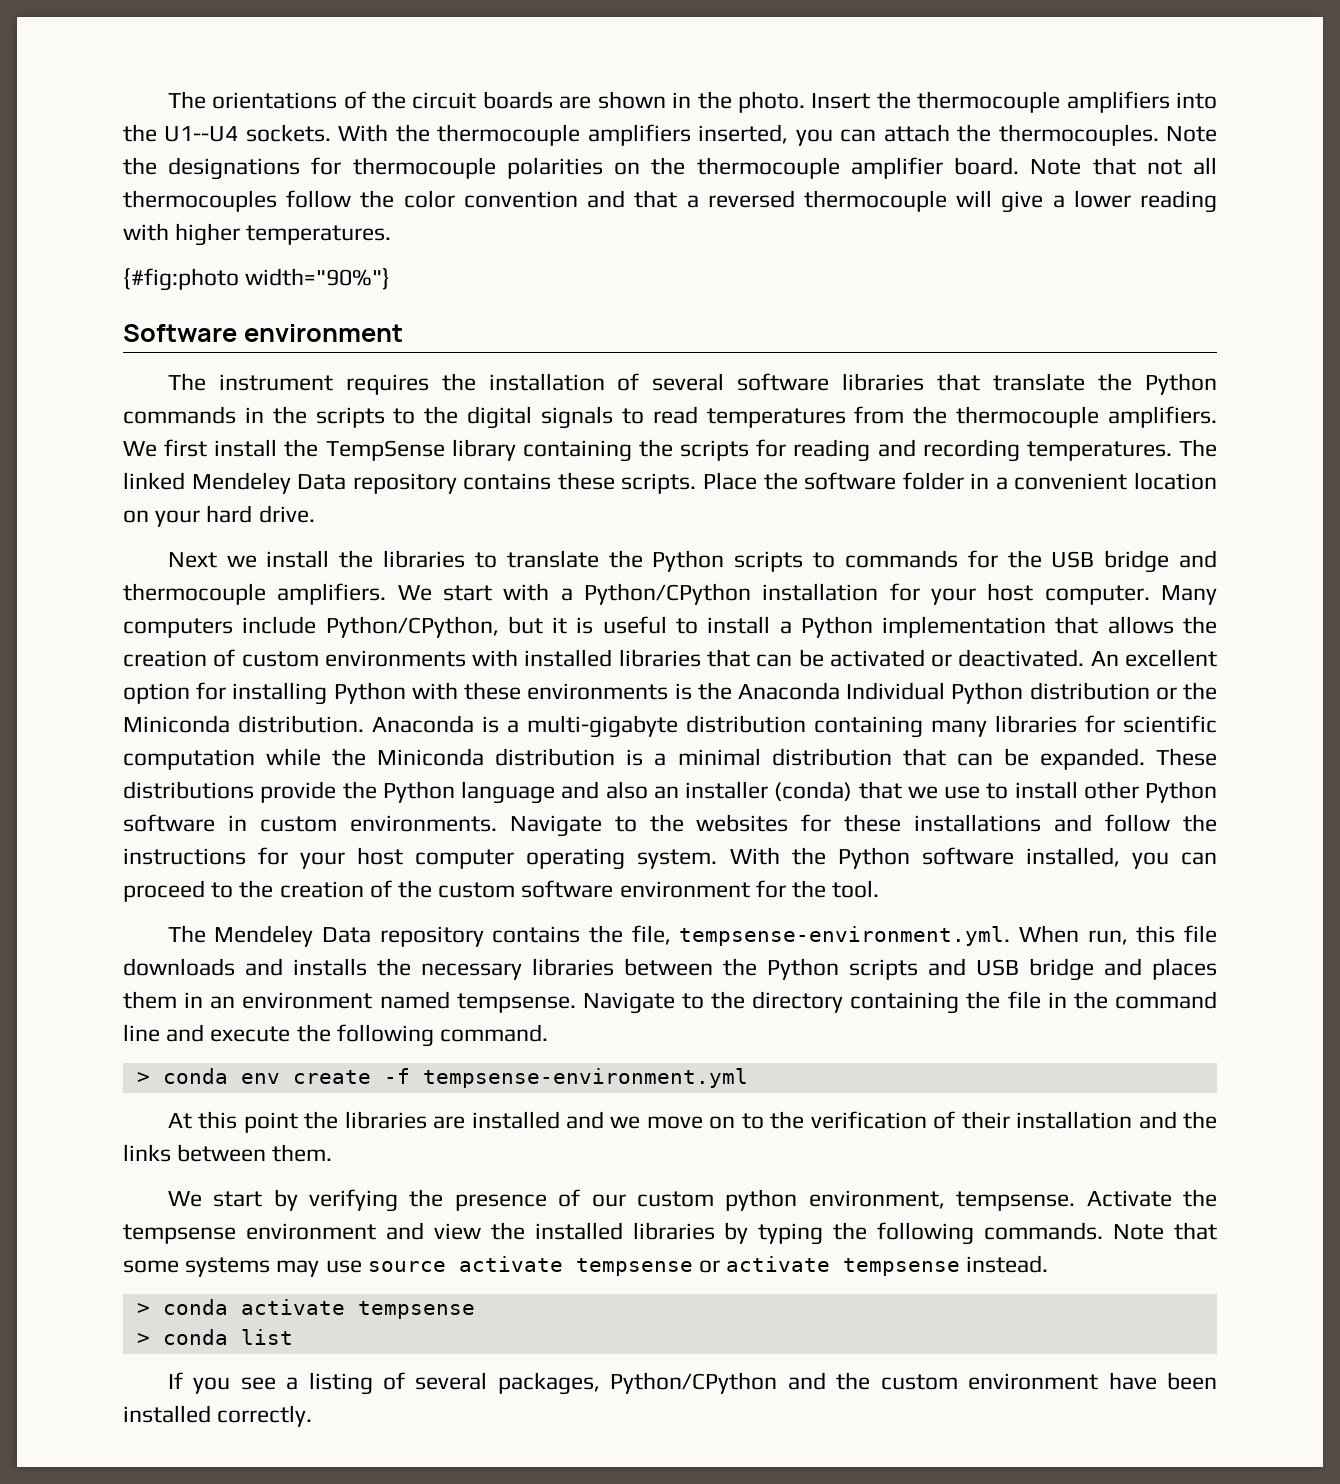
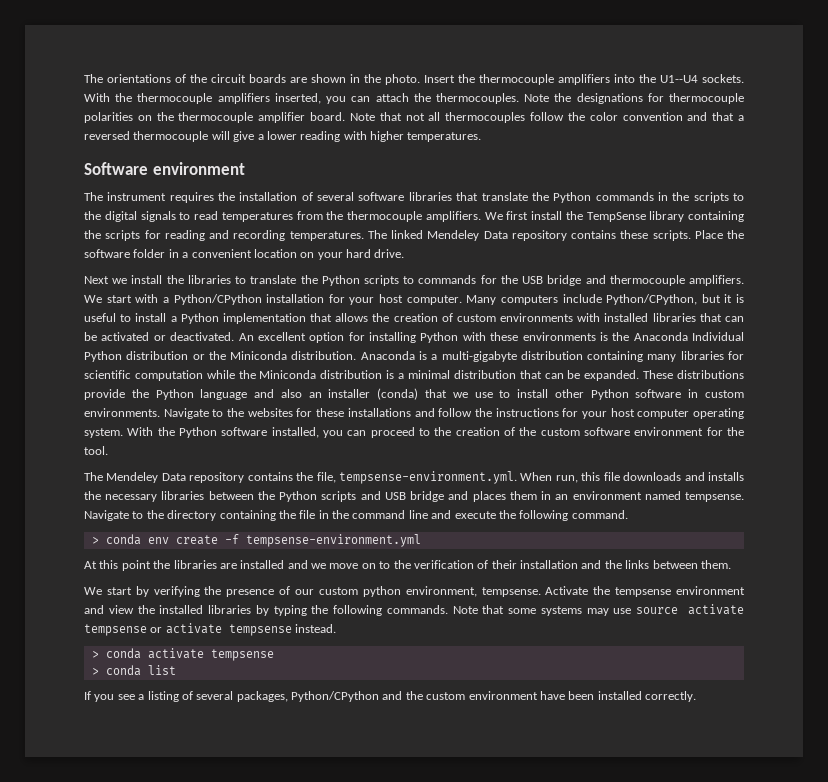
- {#fig:photo width="90%"}

